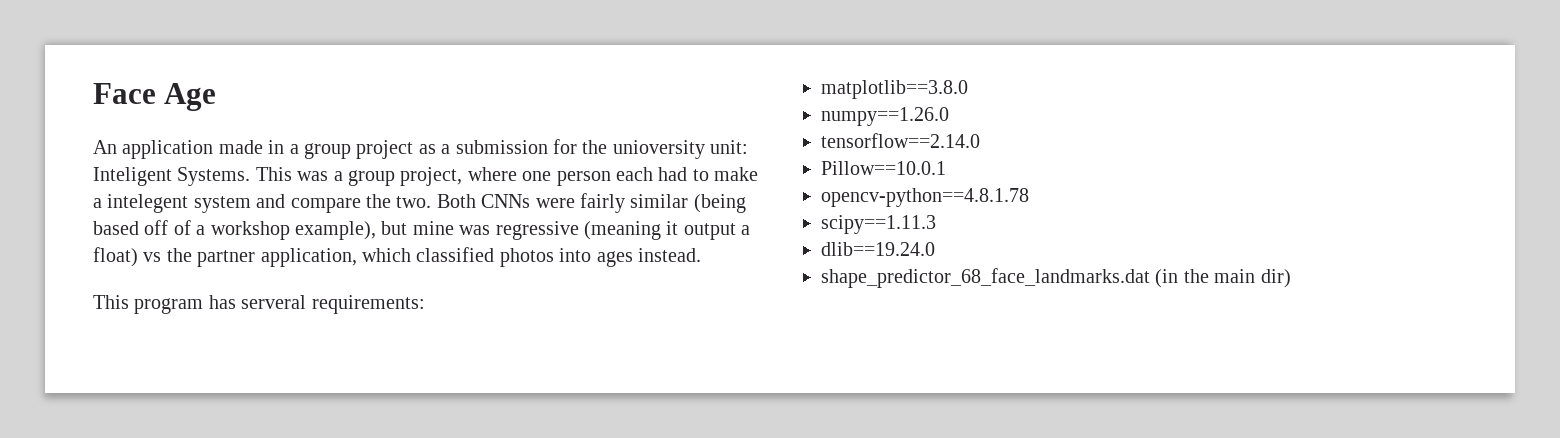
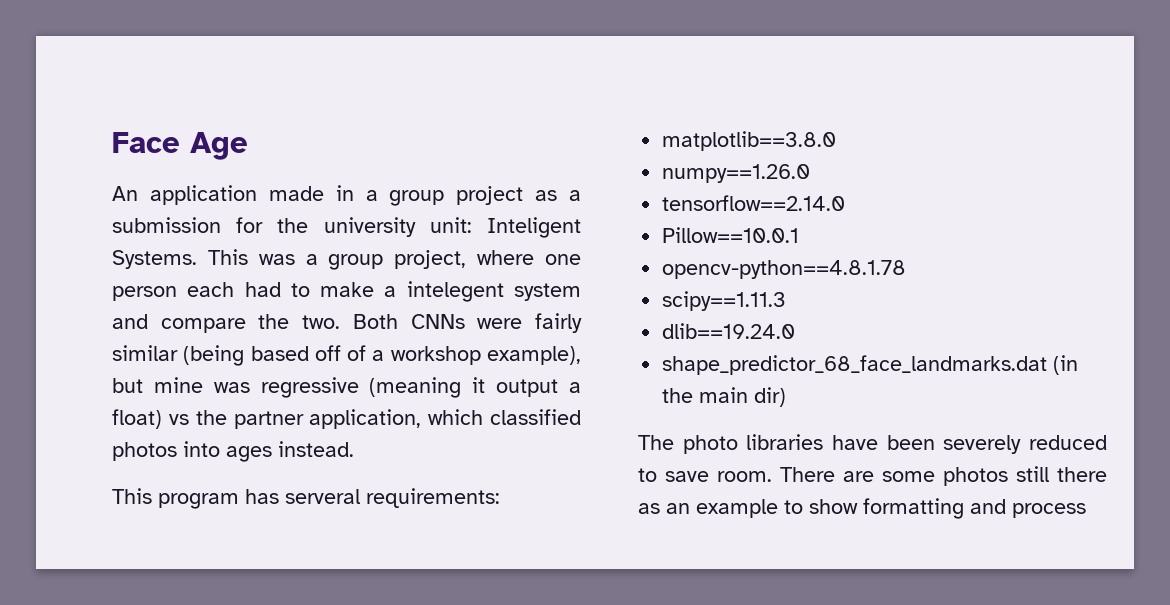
- An application made in a group project as a submission for the unioversity unit: Inteligent Systems.
+ An application made in a group project as a submission for the university unit: Inteligent Systems.
+ The photo libraries have been severely reduced to save room. There are some photos still there as an example to show formatting and process

